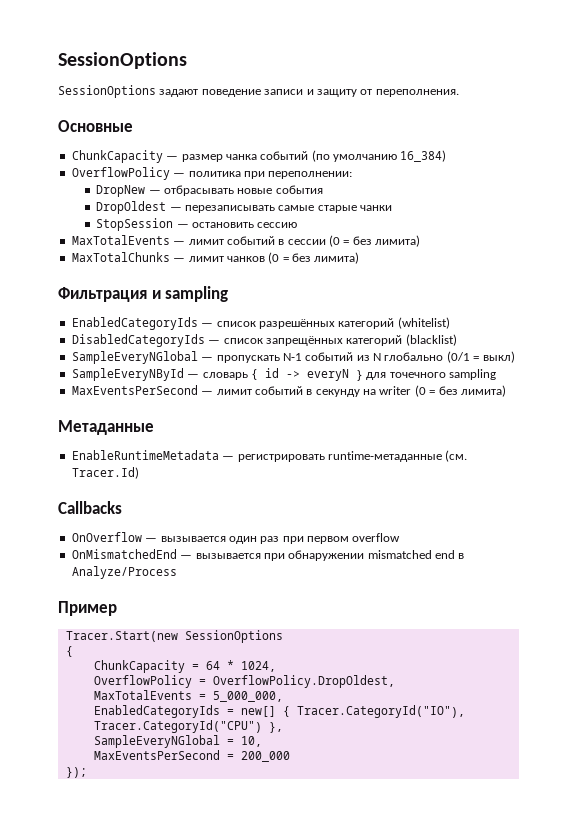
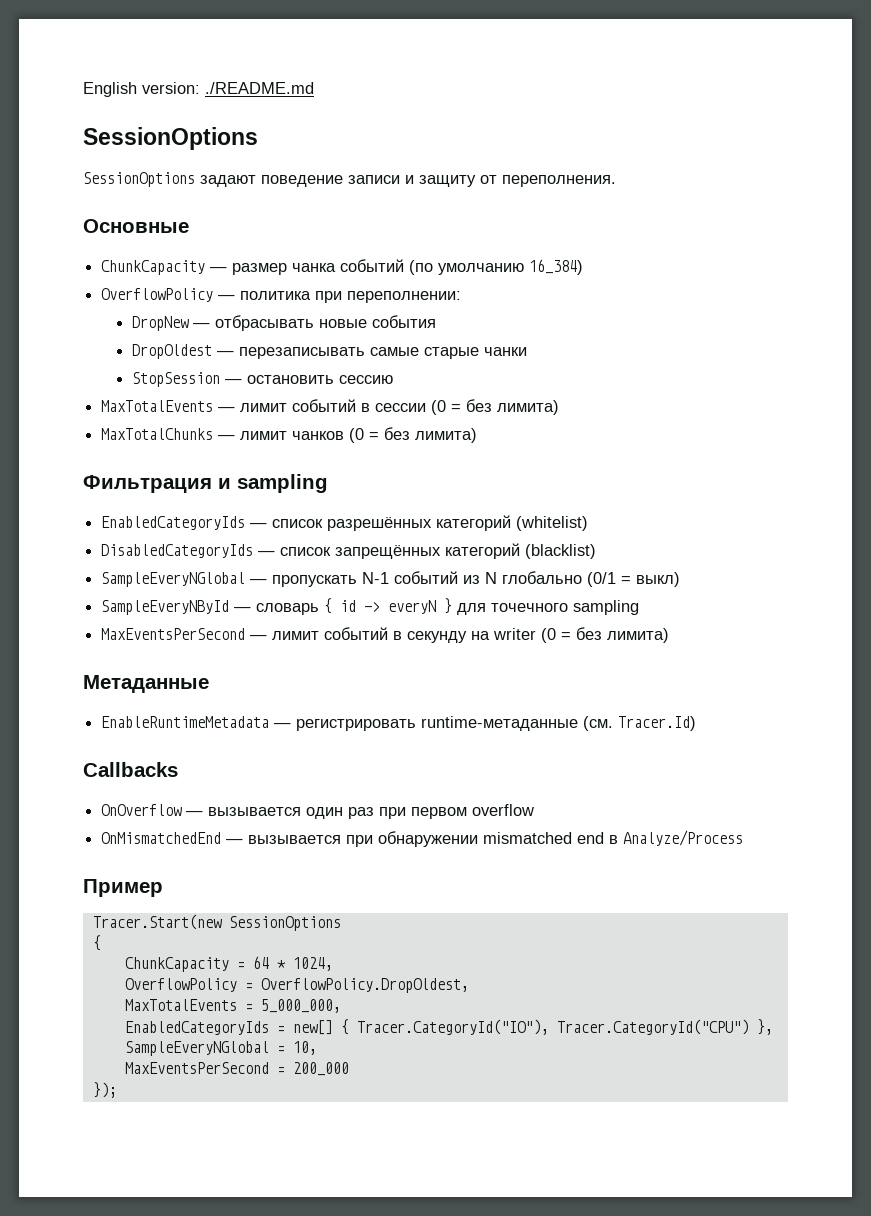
+ English version: ./README.md

